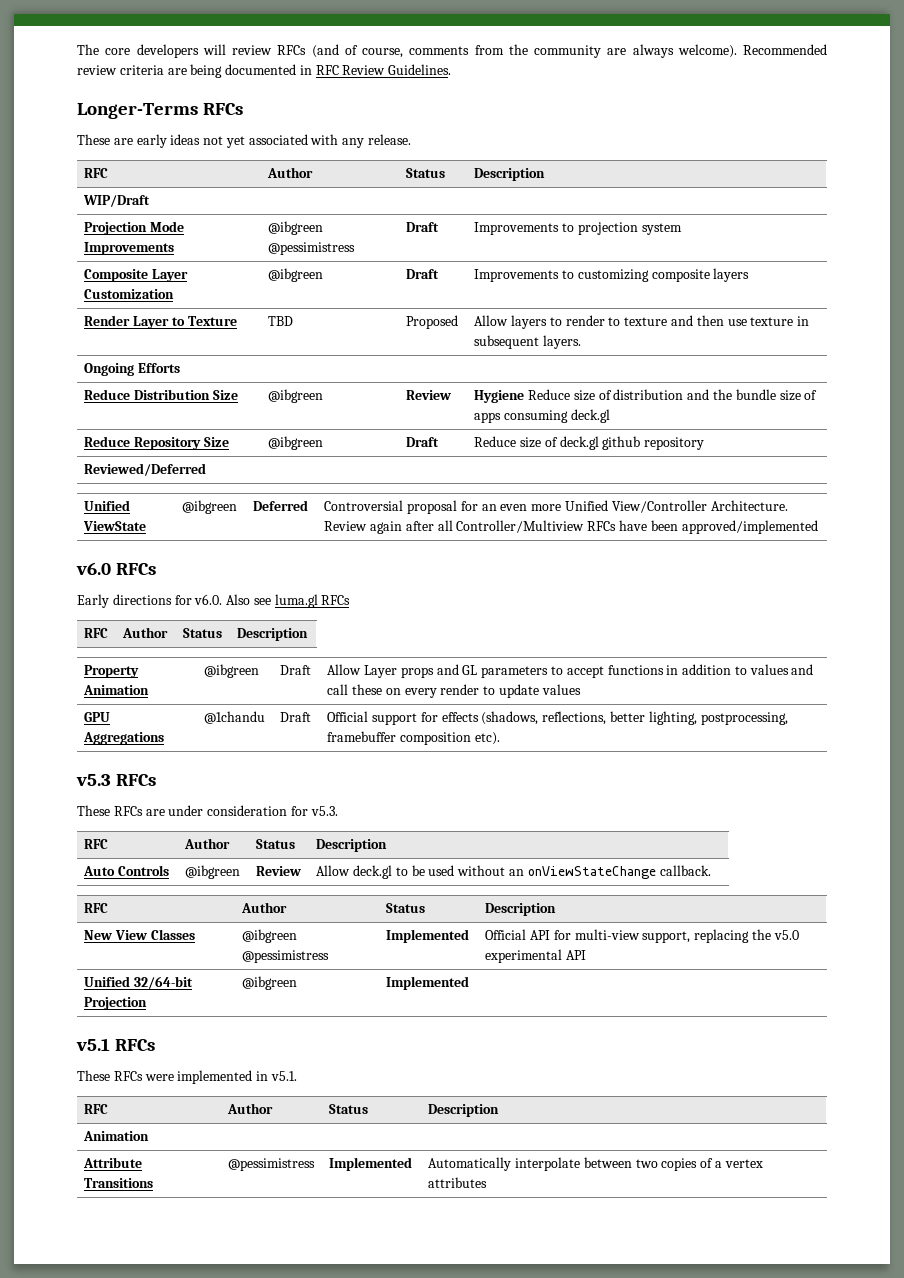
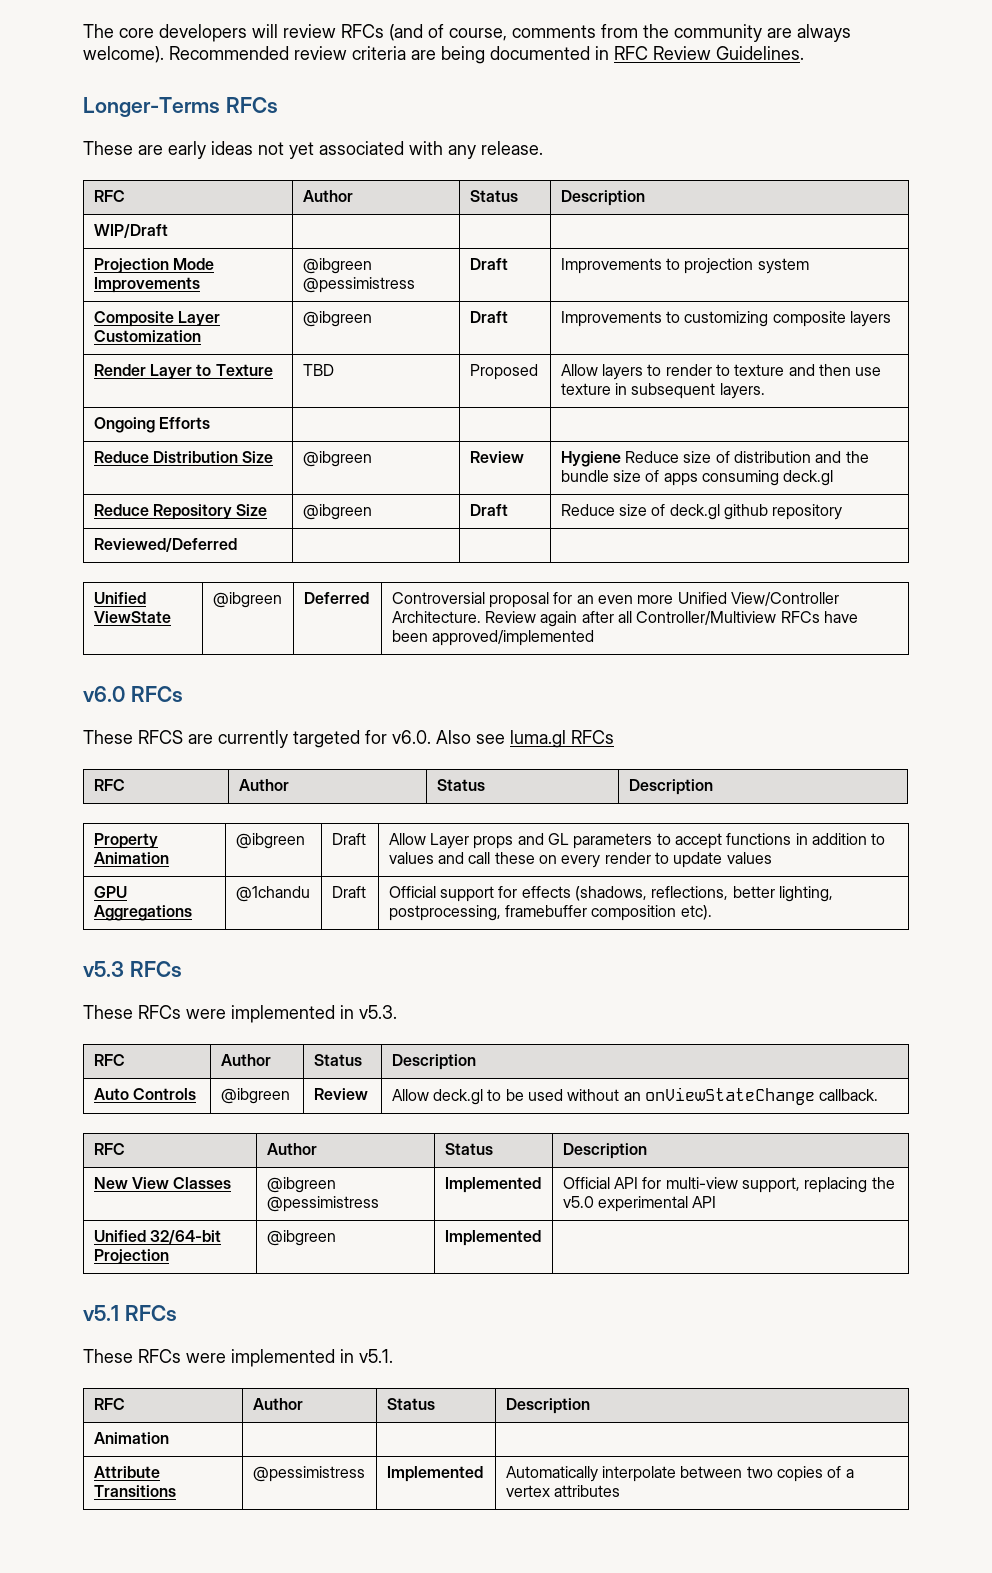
- Early directions for v6.0. Also see luma.gl RFCs
+ These RFCS are currently targeted for v6.0. Also see luma.gl RFCs
- These RFCs are under consideration for v5.3.
+ These RFCs were implemented in v5.3.

